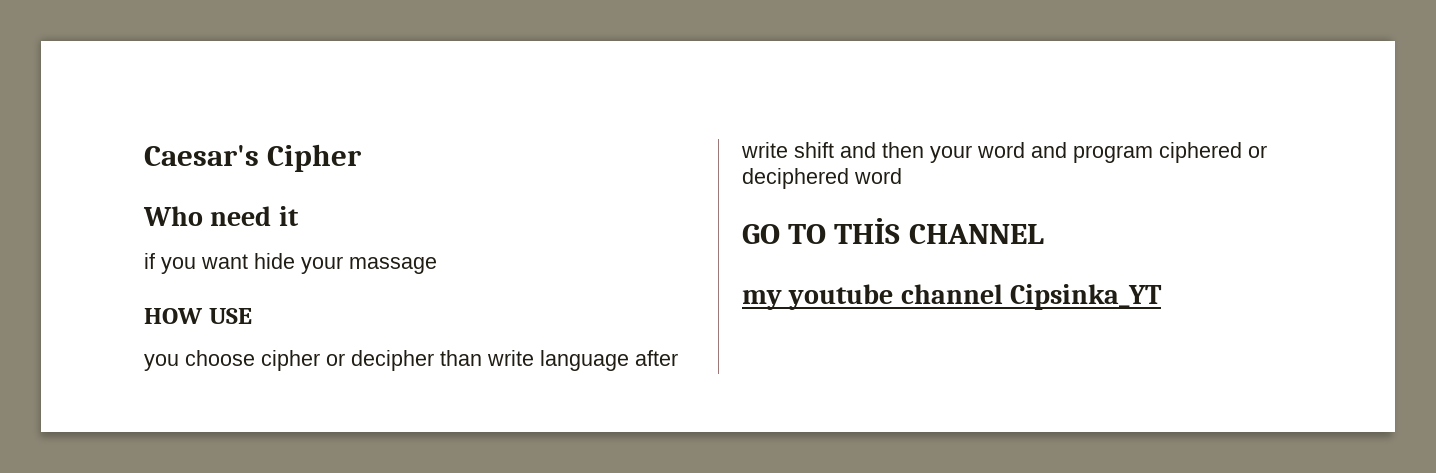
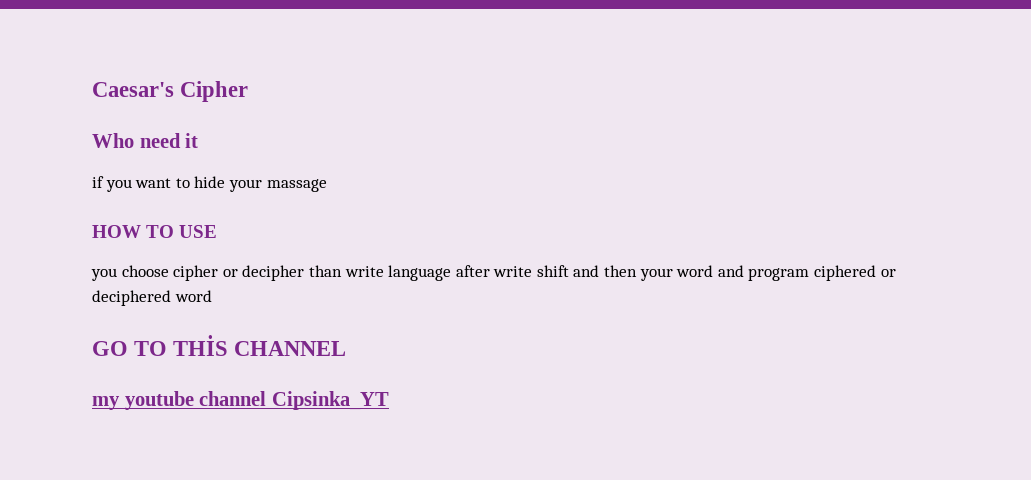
- if you want hide your massage
+ if you want to hide your massage
- HOW USE
+ HOW TO USE

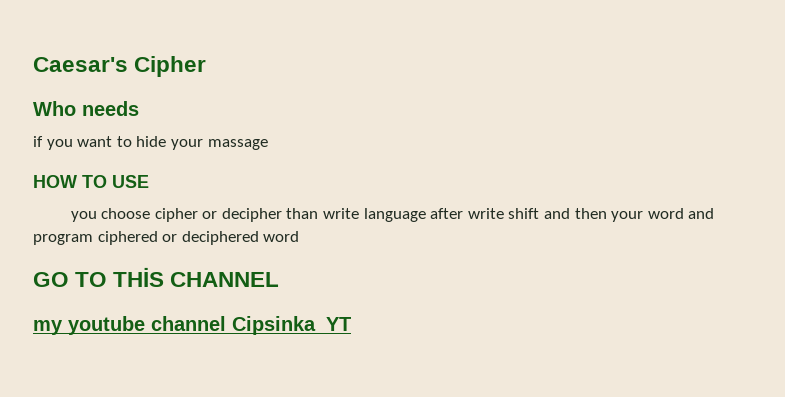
- Who need it
+ Who needs

